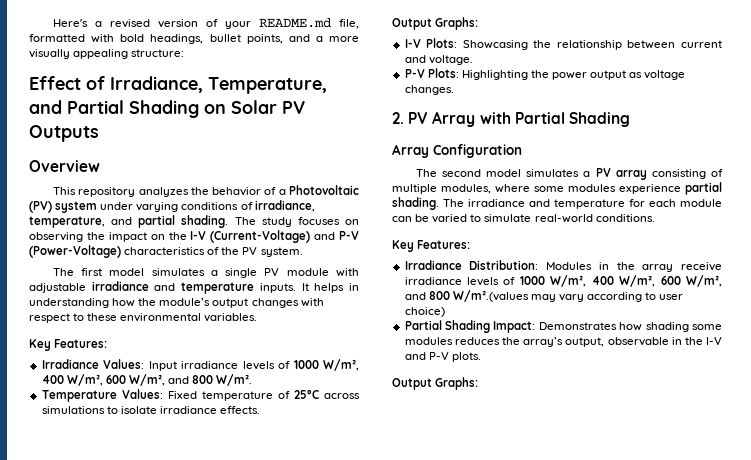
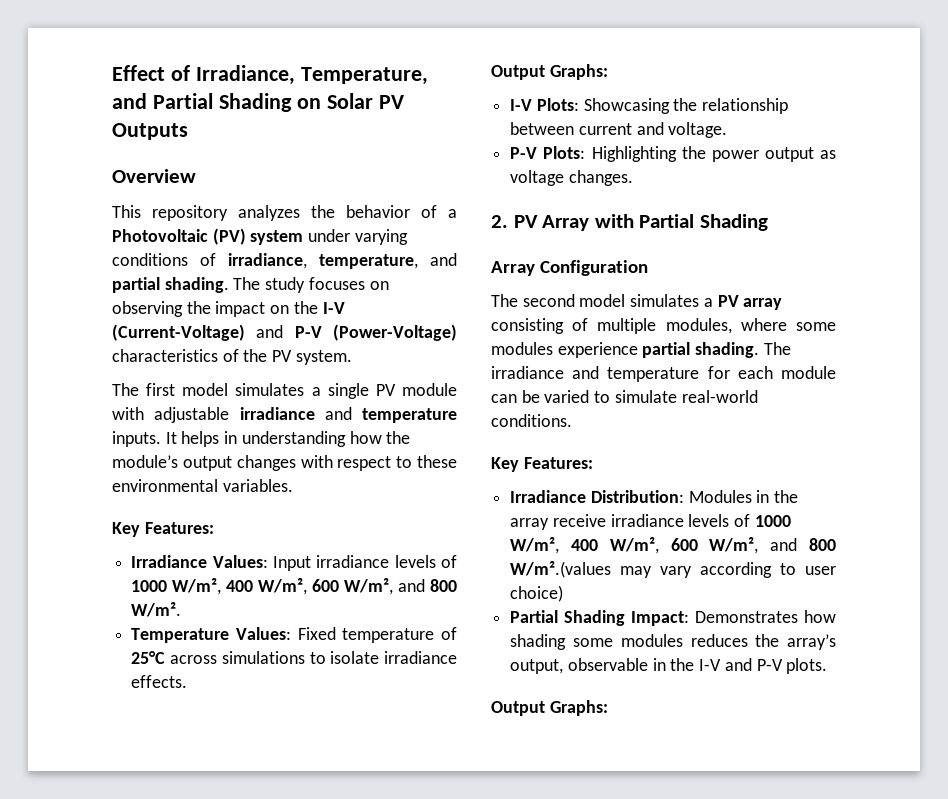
- Here's a revised version of your README.md file, formatted with bold headings, bullet points, and a more visually appealing structure:

